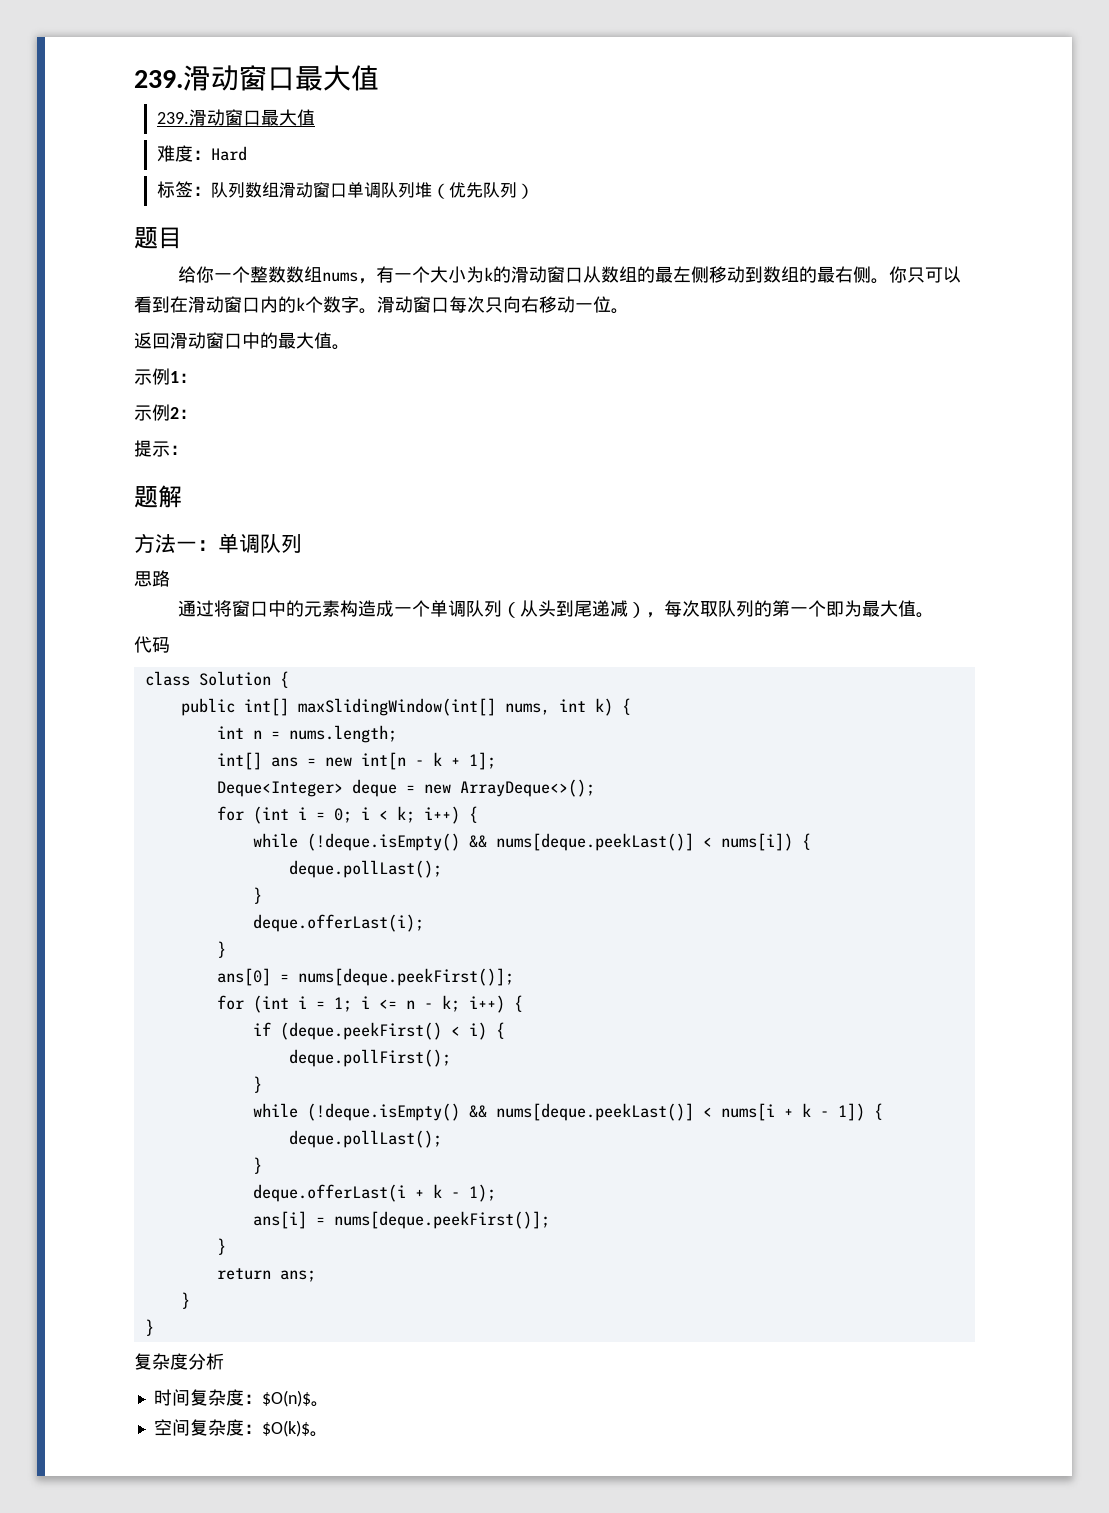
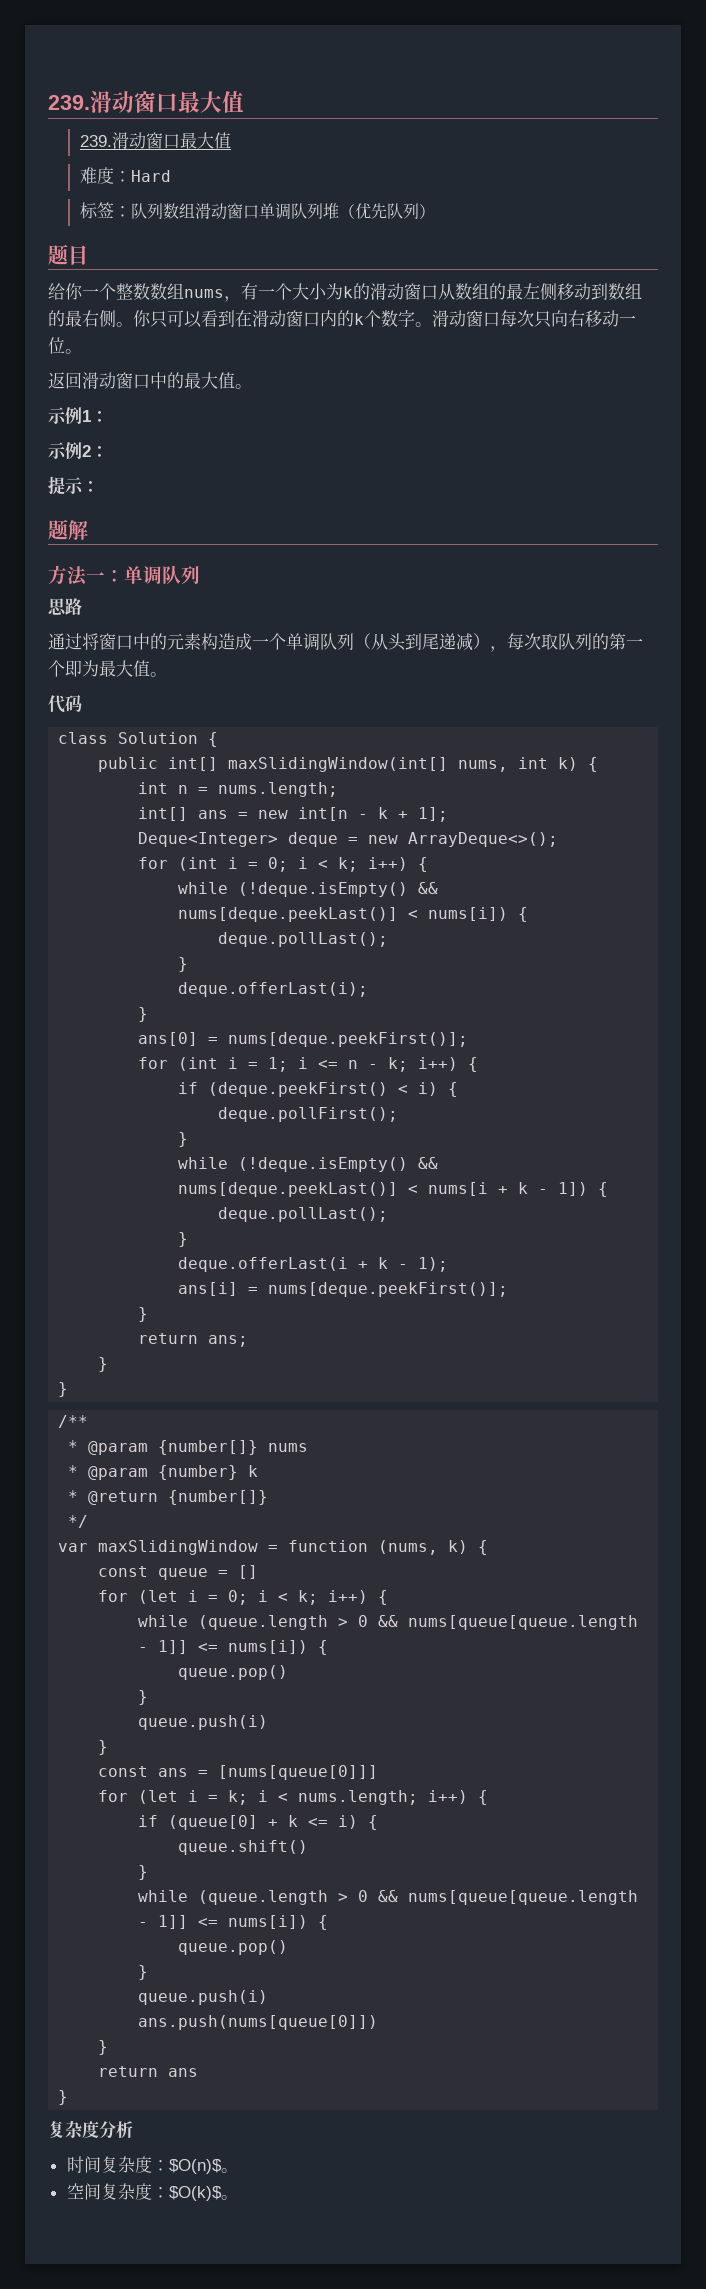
+ /**
+ * @param {number[]} nums
+ * @param {number} k
+ * @return {number[]}
+ */
+ var maxSlidingWindow = function (nums, k) {
+ const queue = []
+ for (let i = 0; i < k; i++) {
+ while (queue.length > 0 && nums[queue[queue.length - 1]] <= nums[i]) {
+ queue.pop()
+ }
+ queue.push(i)
+ }
+ const ans = [nums[queue[0]]]
+ for (let i = k; i < nums.length; i++) {
+ if (queue[0] + k <= i) {
+ queue.shift()
+ }
+ while (queue.length > 0 && nums[queue[queue.length - 1]] <= nums[i]) {
+ queue.pop()
+ }
+ queue.push(i)
+ ans.push(nums[queue[0]])
+ }
+ return ans
+ }

